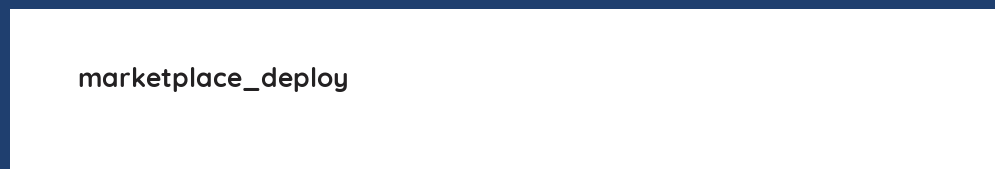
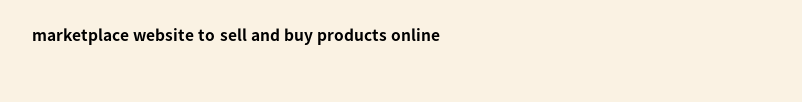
- marketplace_deploy
+ marketplace website to sell and buy products online

